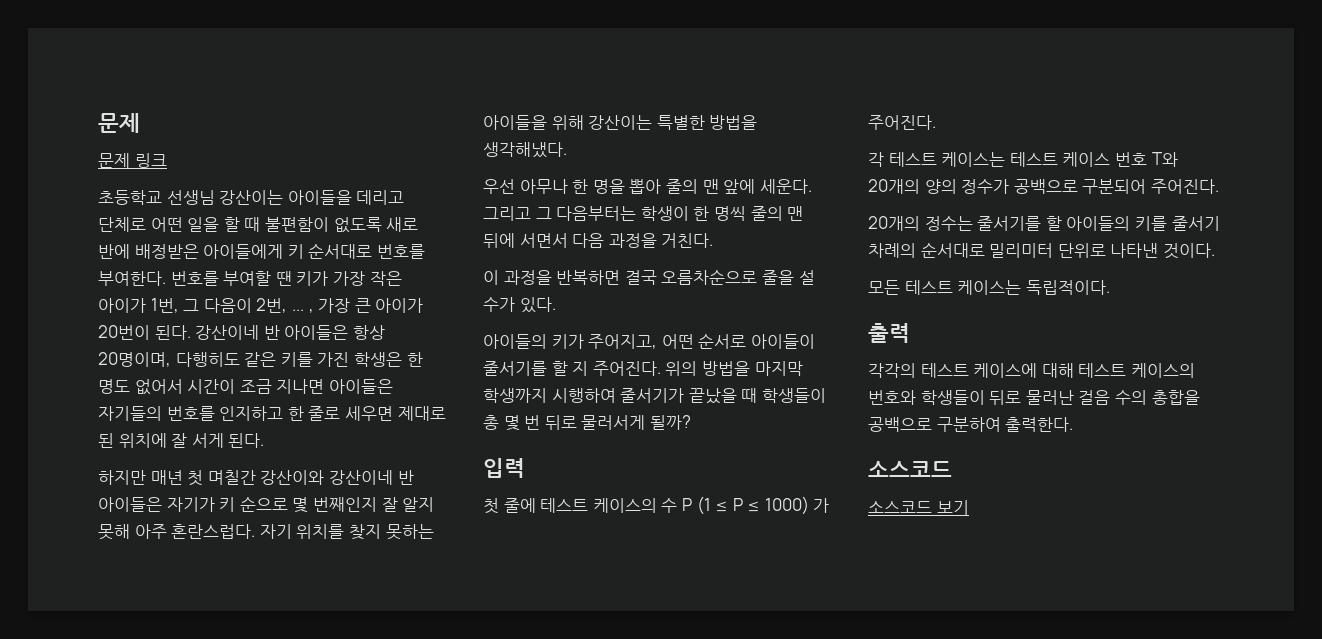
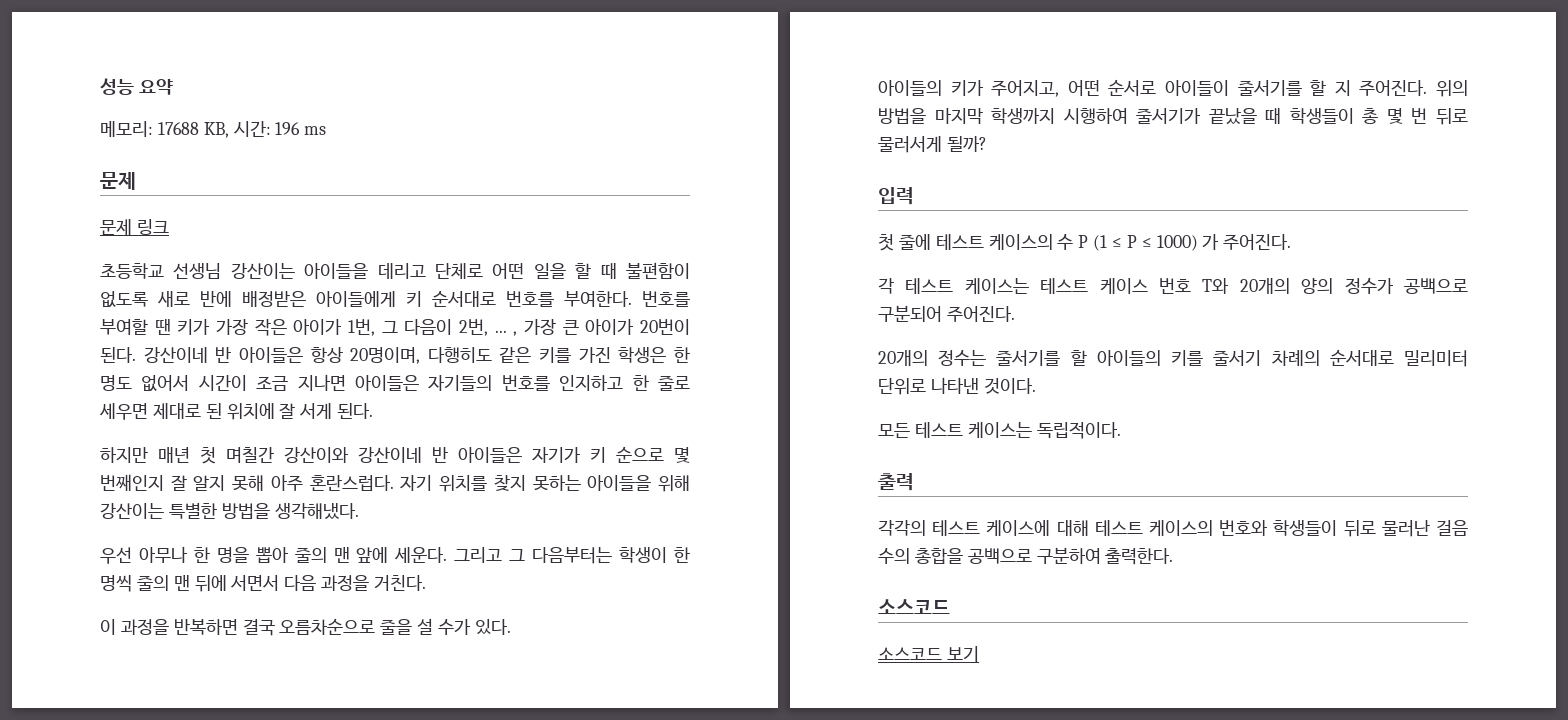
+ 성능 요약
+ 메모리: 17688 KB, 시간: 196 ms

